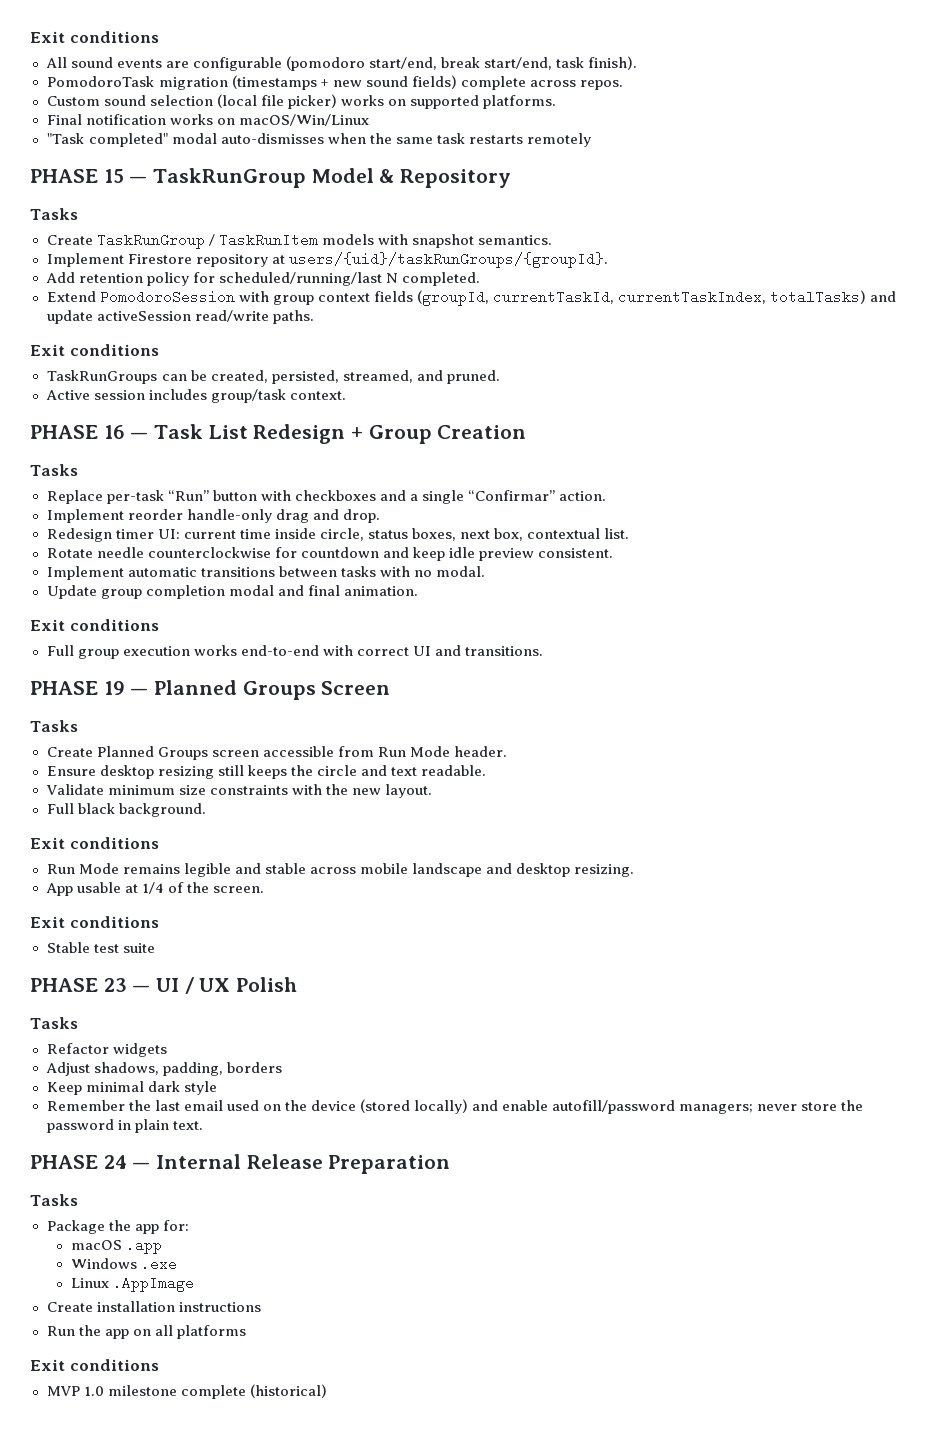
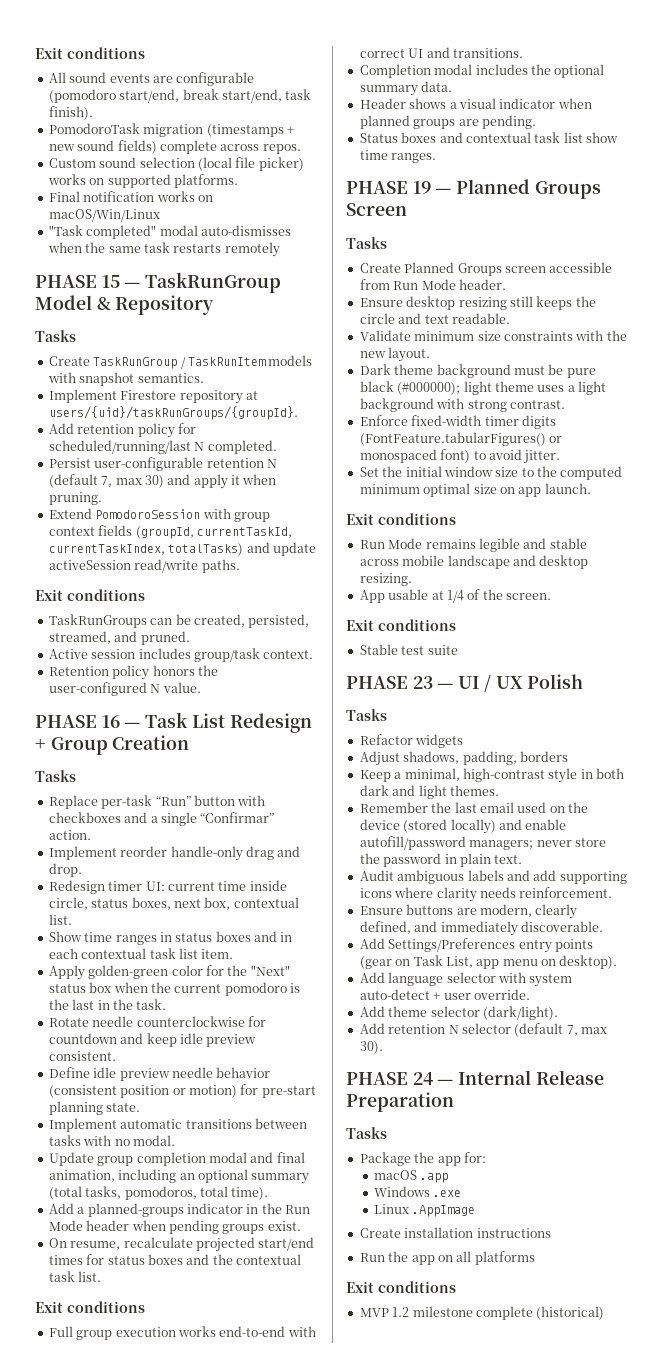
+ Persist user-configurable retention N (default 7, max 30) and apply it when pruning.
+ Retention policy honors the user-configured N value.
+ Show time ranges in status boxes and in each contextual task list item.
+ Apply golden-green color for the "Next" status box when the current pomodoro is the last in the task.
+ Define idle preview needle behavior (consistent position or motion) for pre-start planning state.
- Update group completion modal and final animation.
+ Update group completion modal and final animation, including an optional summary (total tasks, pomodoros, total time).
+ Add a planned-groups indicator in the Run Mode header when pending groups exist.
+ On resume, recalculate projected start/end times for status boxes and the contextual task list.
+ Completion modal includes the optional summary data.
+ Header shows a visual indicator when planned groups are pending.
+ Status boxes and contextual task list show time ranges.
- Full black background.
+ Dark theme background must be pure black (#000000); light theme uses a light background with strong contrast.
+ Enforce fixed-width timer digits (FontFeature.tabularFigures() or monospaced font) to avoid jitter.
+ Set the initial window size to the computed minimum optimal size on app launch.
- Keep minimal dark style
+ Keep a minimal, high-contrast style in both dark and light themes.
+ Audit ambiguous labels and add supporting icons where clarity needs reinforcement.
+ Ensure buttons are modern, clearly defined, and immediately discoverable.
+ Add Settings/Preferences entry points (gear on Task List, app menu on desktop).
+ Add language selector with system auto-detect + user override.
+ Add theme selector (dark/light).
+ Add retention N selector (default 7, max 30).
- MVP 1.0 milestone complete (historical)
+ MVP 1.2 milestone complete (historical)

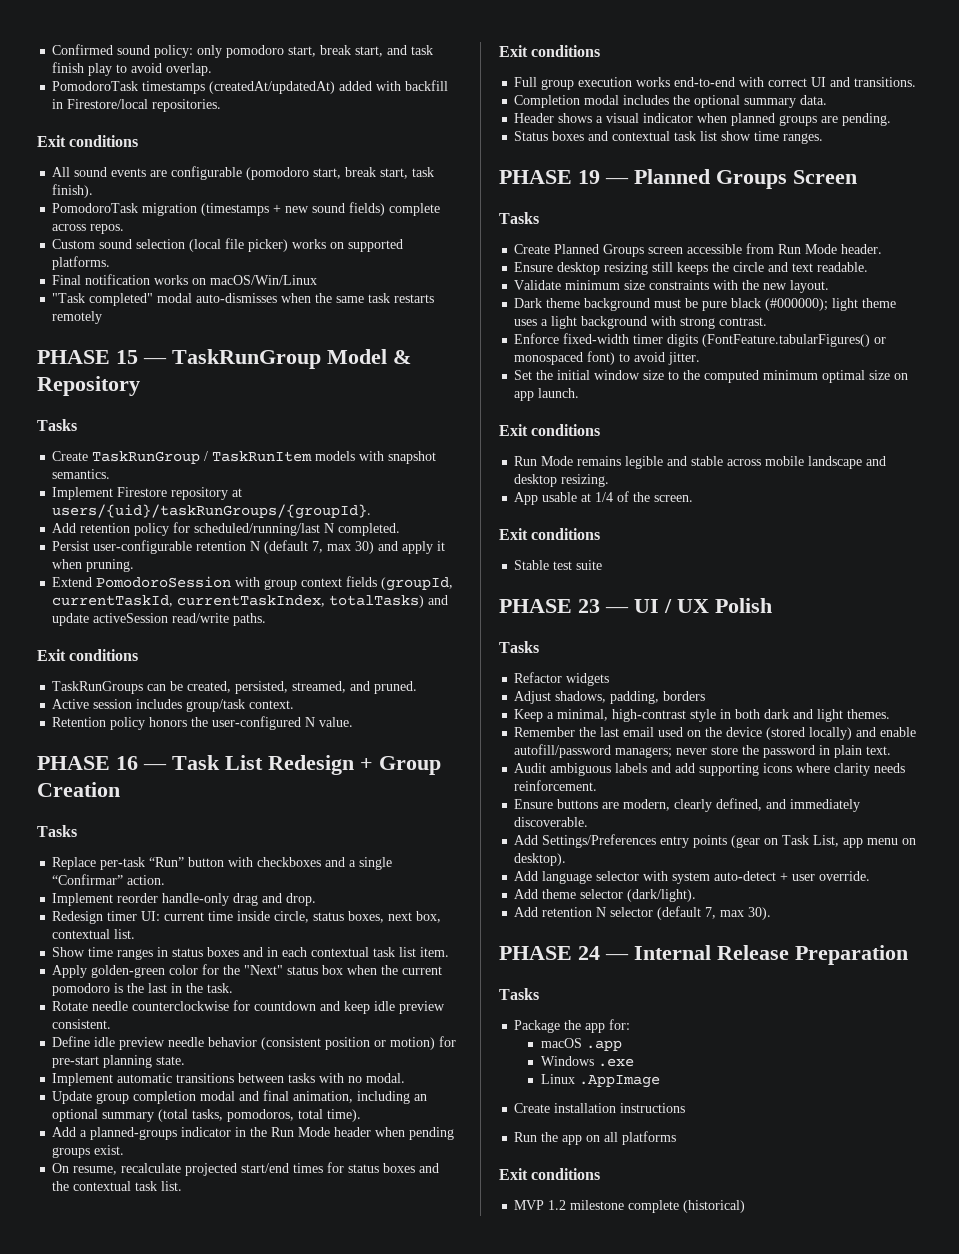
+ Confirmed sound policy: only pomodoro start, break start, and task finish play to avoid overlap.
+ PomodoroTask timestamps (createdAt/updatedAt) added with backfill in Firestore/local repositories.
- All sound events are configurable (pomodoro start/end, break start/end, task finish).
+ All sound events are configurable (pomodoro start, break start, task finish).

